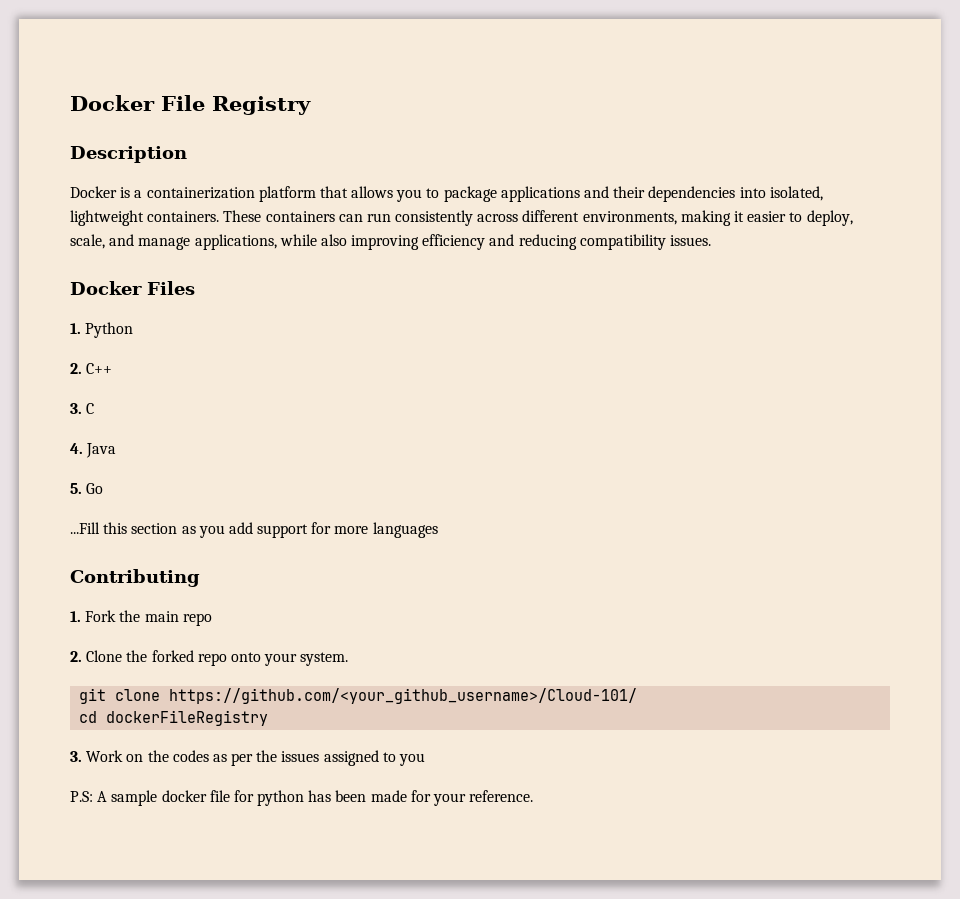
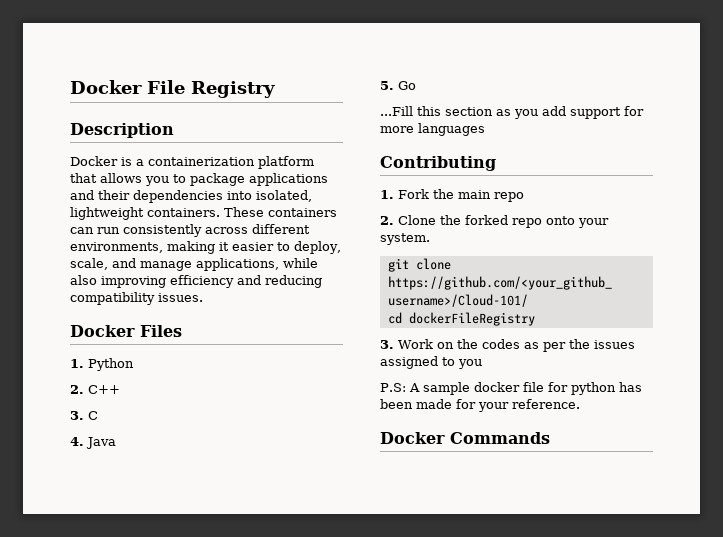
+ Docker Commands

